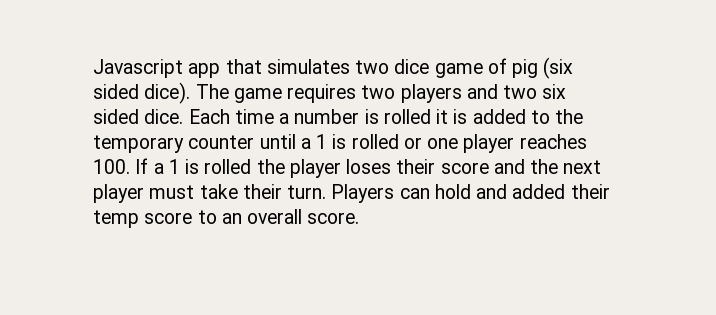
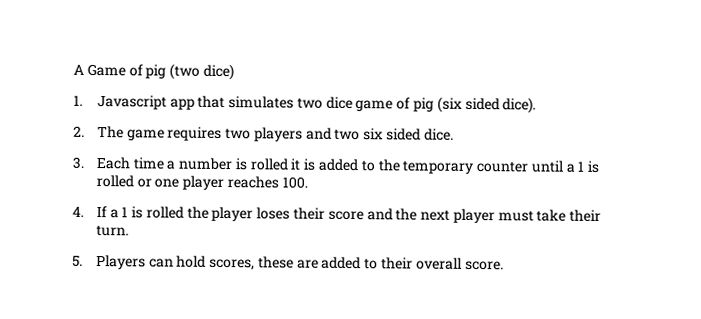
- Javascript app that simulates two dice game of pig (six sided dice). The game requires two players and two six sided dice. Each time a number is rolled it is added to the temporary counter until a 1 is rolled or one player reaches 100. If a 1 is rolled the player loses their score and the next player must take their turn. Players can hold and added their temp score to an overall score.
+ A Game of pig (two dice)
+ 1. Javascript app that simulates two dice game of pig (six sided dice).
+ 2. The game requires two players and two six sided dice.
+ 3. Each time a number is rolled it is added to the temporary counter until a 1 is rolled or one player reaches 100.
+ 4. If a 1 is rolled the player loses their score and the next player must take their turn.
+ 5. Players can hold scores, these are added to their overall score.

